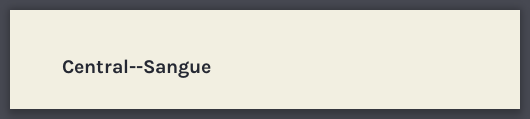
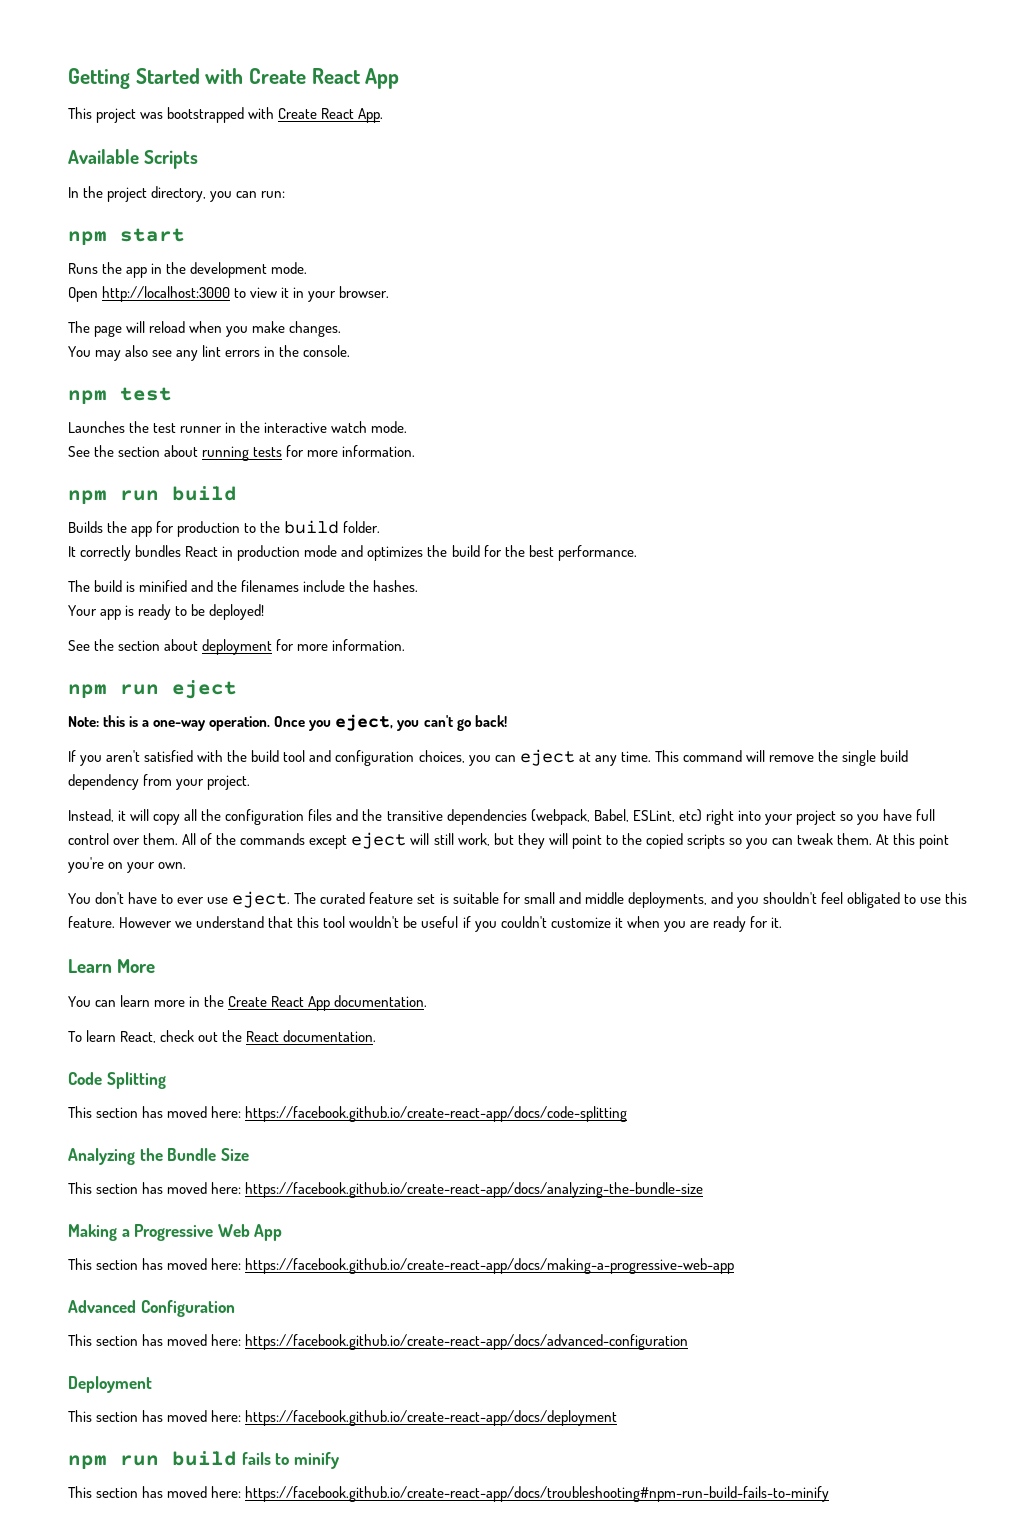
- Central--Sangue
+ Getting Started with Create React App
+ This project was bootstrapped with Create React App.
+ Available Scripts
+ In the project directory, you can run:
+ npm start
+ Runs the app in the development mode.
+ Open http://localhost:3000 to view it in your browser.
+ The page will reload when you make changes.
+ You may also see any lint errors in the console.
+ npm test
+ Launches the test runner in the interactive watch mode.
+ See the section about running tests for more information.
+ npm run build
+ Builds the app for production to the build folder.
+ It correctly bundles React in production mode and optimizes the build for the best performance.
+ The build is minified and the filenames include the hashes.
+ Your app is ready to be deployed!
+ See the section about deployment for more information.
+ npm run eject
+ Note: this is a one-way operation. Once you eject, you can't go back!
+ If you aren't satisfied with the build tool and configuration choices, you can eject at any time. This command will remove the single build dependency from your project.
+ Instead, it will copy all the configuration files and the transitive dependencies (webpack, Babel, ESLint, etc) right into your project so you have full control over them. All of the commands except eject will still work, but they will point to the copied scripts so you can tweak them. At this point you're on your own.
+ You don't have to ever use eject. The curated feature set is suitable for small and middle deployments, and you shouldn't feel obligated to use this feature. However we understand that this tool wouldn't be useful if you couldn't customize it when you are ready for it.
+ Learn More
+ You can learn more in the Create React App documentation.
+ To learn React, check out the React documentation.
+ Code Splitting
+ This section has moved here: https://facebook.github.io/create-react-app/docs/code-splitting
+ Analyzing the Bundle Size
+ This section has moved here: https://facebook.github.io/create-react-app/docs/analyzing-the-bundle-size
+ Making a Progressive Web App
+ This section has moved here: https://facebook.github.io/create-react-app/docs/making-a-progressive-web-app
+ Advanced Configuration
+ This section has moved here: https://facebook.github.io/create-react-app/docs/advanced-configuration
+ Deployment
+ This section has moved here: https://facebook.github.io/create-react-app/docs/deployment
+ npm run build fails to minify
+ This section has moved here: https://facebook.github.io/create-react-app/docs/troubleshooting#npm-run-build-fails-to-minify

